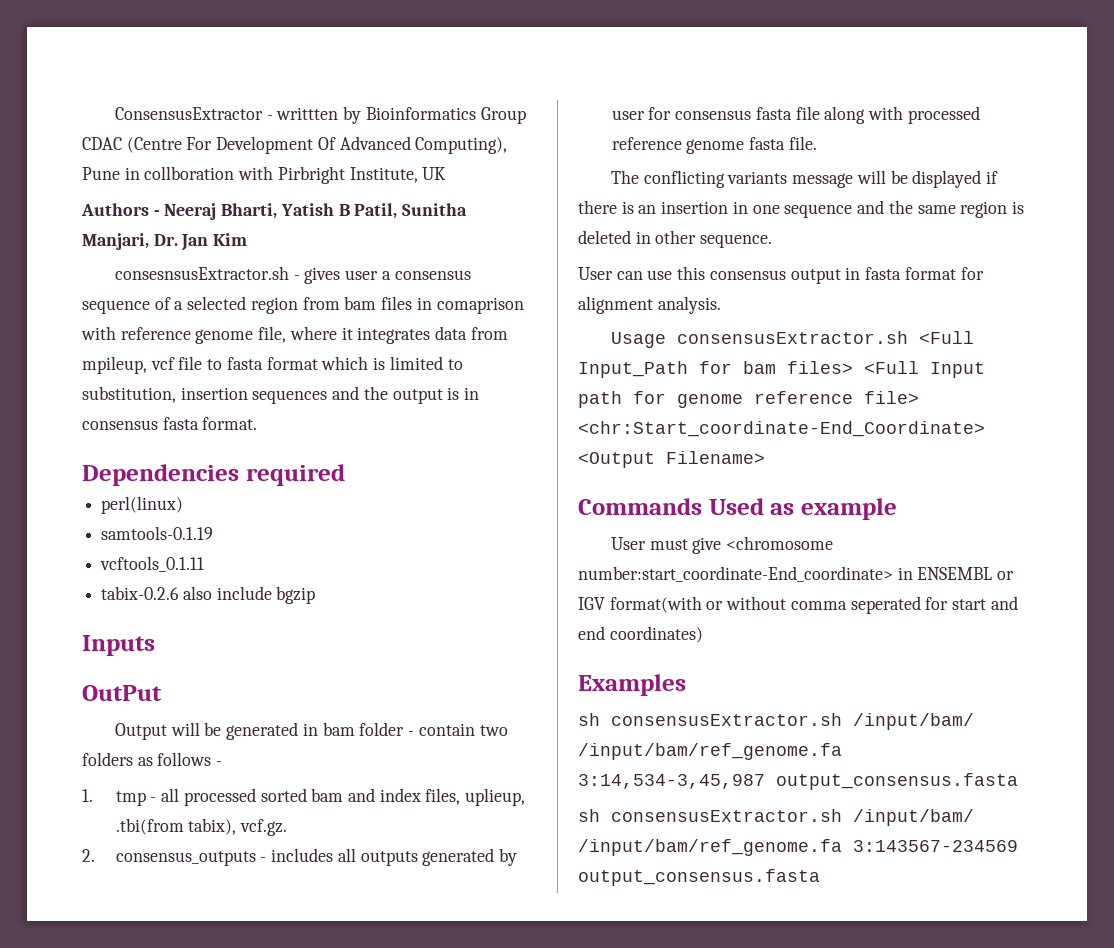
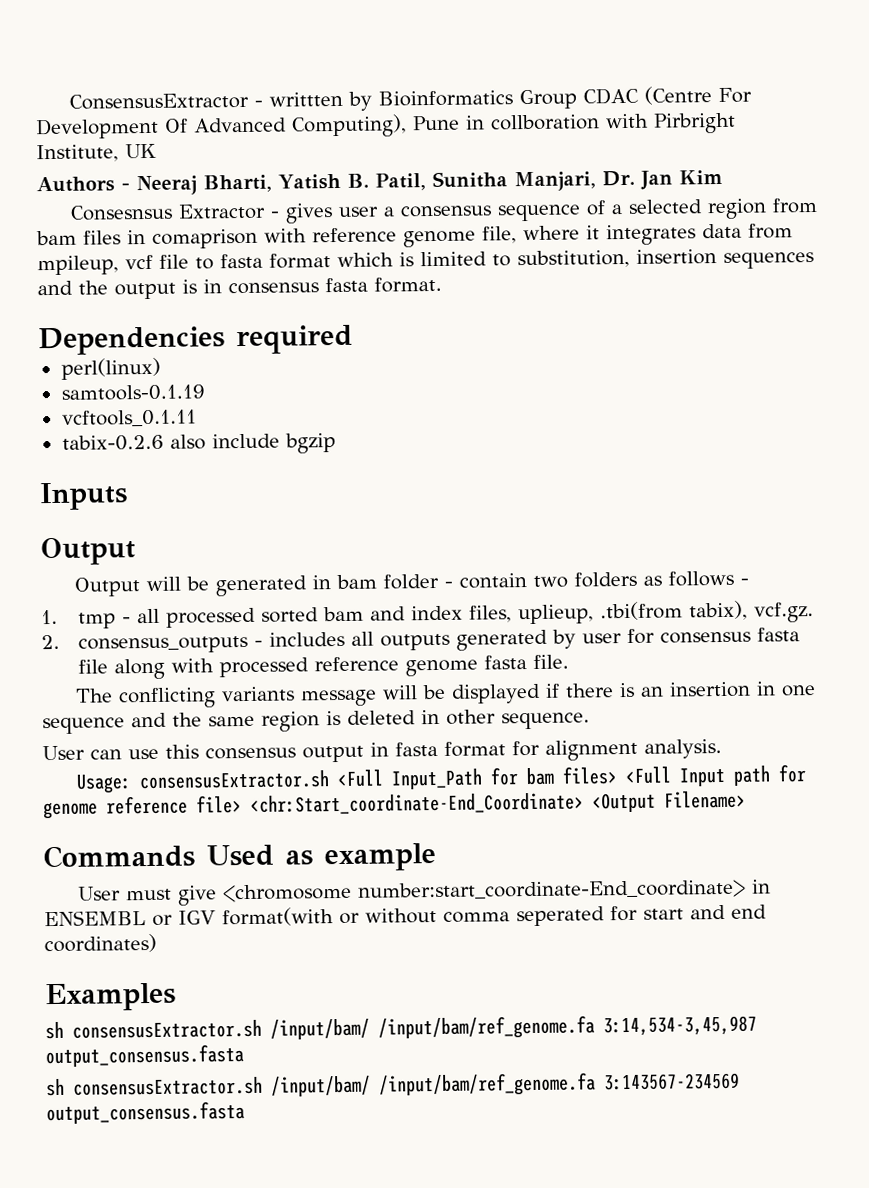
- Authors - Neeraj Bharti, Yatish B Patil, Sunitha Manjari, Dr. Jan Kim
+ Authors - Neeraj Bharti, Yatish B. Patil, Sunitha Manjari, Dr. Jan Kim
- consesnsusExtractor.sh - gives user a consensus sequence of a selected region from bam files in comaprison with reference genome file, where it integrates data from mpileup, vcf file to fasta format which is limited to substitution, insertion sequences and the output is in consensus fasta format.
+ Consesnsus Extractor - gives user a consensus sequence of a selected region from bam files in comaprison with reference genome file, where it integrates data from mpileup, vcf file to fasta format which is limited to substitution, insertion sequences and the output is in consensus fasta format.
  Inputs
- OutPut
+ Output
- Usage consensusExtractor.sh <Full Input_Path for bam files> <Full Input path for genome reference file> <chr:Start_coordinate-End_Coordinate> <Output Filename>
+ Usage: consensusExtractor.sh <Full Input_Path for bam files> <Full Input path for genome reference file> <chr:Start_coordinate-End_Coordinate> <Output Filename>

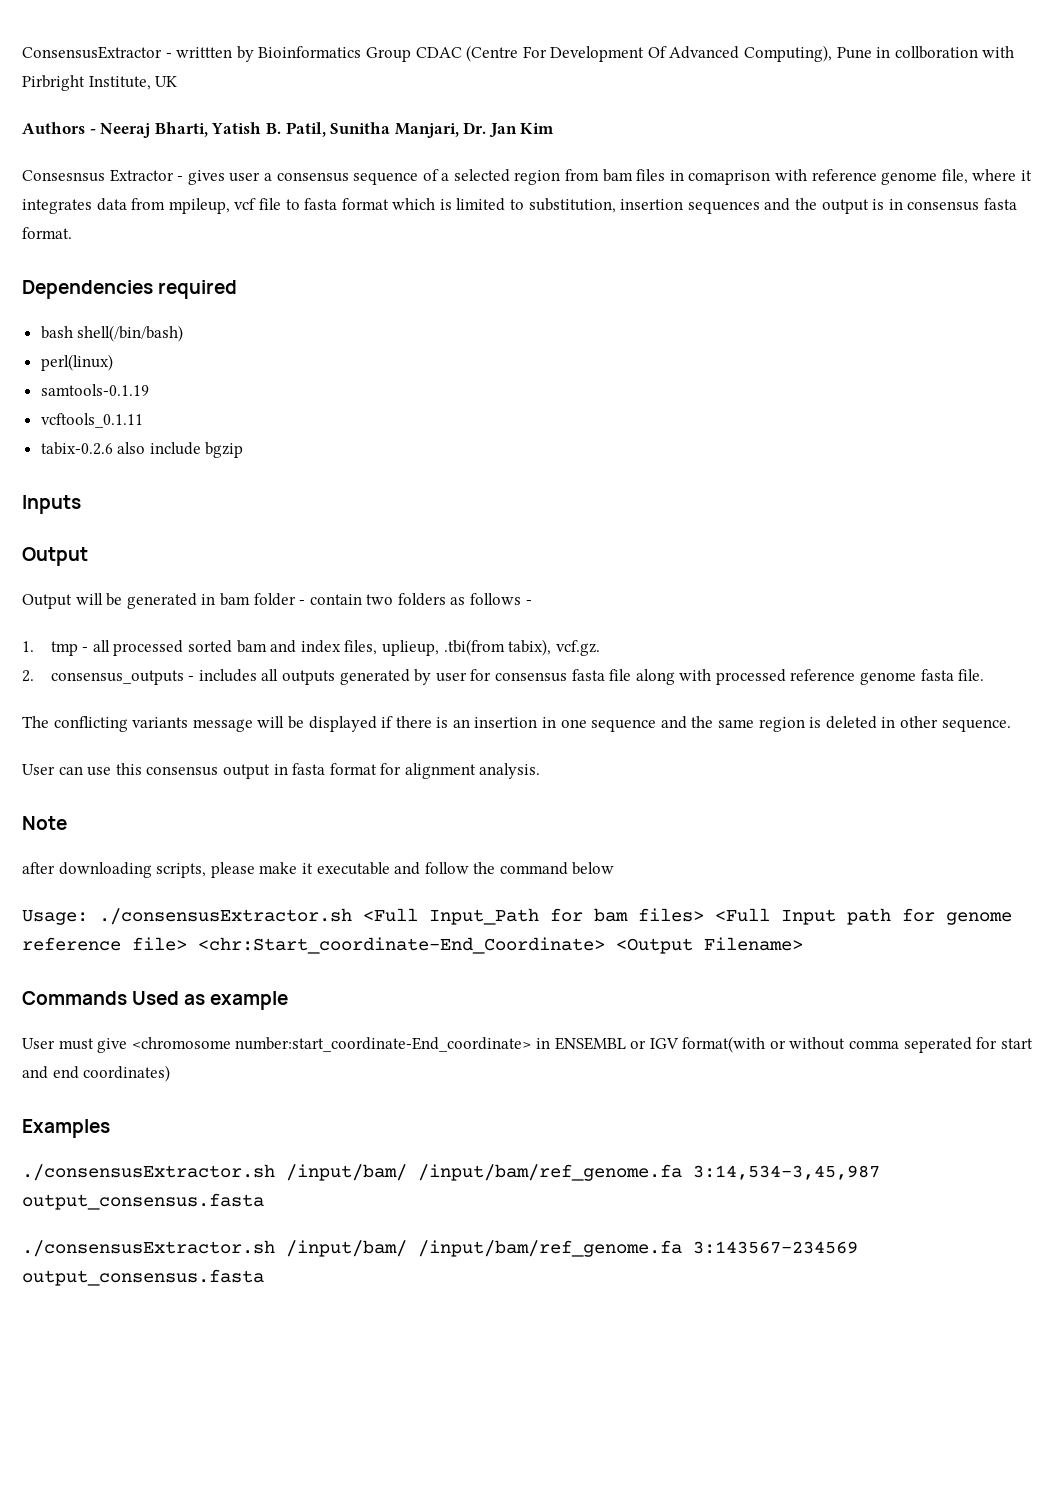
+ bash shell(/bin/bash)
+ Note
+ after downloading scripts, please make it executable and follow the command below
- Usage: consensusExtractor.sh <Full Input_Path for bam files> <Full Input path for genome reference file> <chr:Start_coordinate-End_Coordinate> <Output Filename>
+ Usage: ./consensusExtractor.sh <Full Input_Path for bam files> <Full Input path for genome reference file> <chr:Start_coordinate-End_Coordinate> <Output Filename>
- sh consensusExtractor.sh /input/bam/ /input/bam/ref_genome.fa 3:14,534-3,45,987 output_consensus.fasta
+ ./consensusExtractor.sh /input/bam/ /input/bam/ref_genome.fa 3:14,534-3,45,987 output_consensus.fasta
- sh consensusExtractor.sh /input/bam/ /input/bam/ref_genome.fa 3:143567-234569 output_consensus.fasta
+ ./consensusExtractor.sh /input/bam/ /input/bam/ref_genome.fa 3:143567-234569 output_consensus.fasta

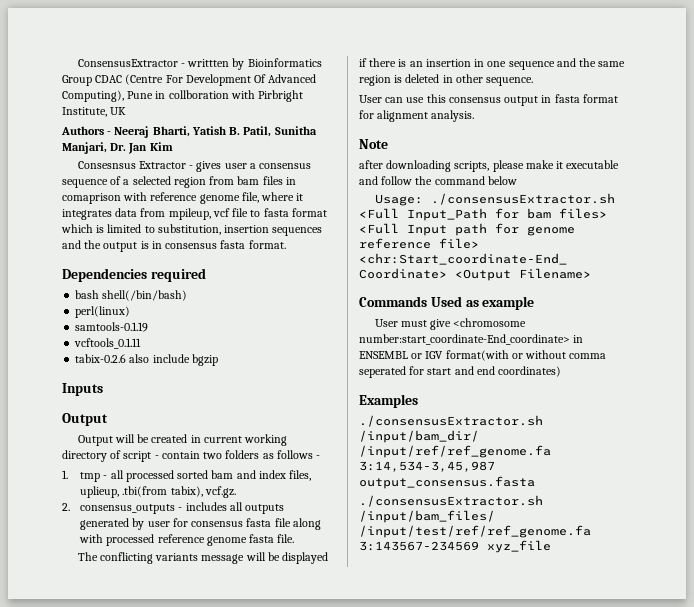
- Output will be generated in bam folder - contain two folders as follows -
+ Output will be created in current working directory of script - contain two folders as follows -
- ./consensusExtractor.sh /input/bam/ /input/bam/ref_genome.fa 3:14,534-3,45,987 output_consensus.fasta
+ ./consensusExtractor.sh /input/bam_dir/ /input/ref/ref_genome.fa 3:14,534-3,45,987 output_consensus.fasta
- ./consensusExtractor.sh /input/bam/ /input/bam/ref_genome.fa 3:143567-234569 output_consensus.fasta
+ ./consensusExtractor.sh /input/bam_files/ /input/test/ref/ref_genome.fa 3:143567-234569 xyz_file

